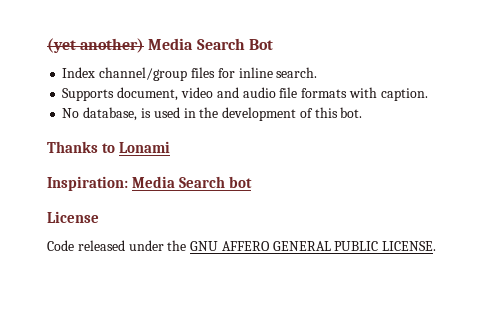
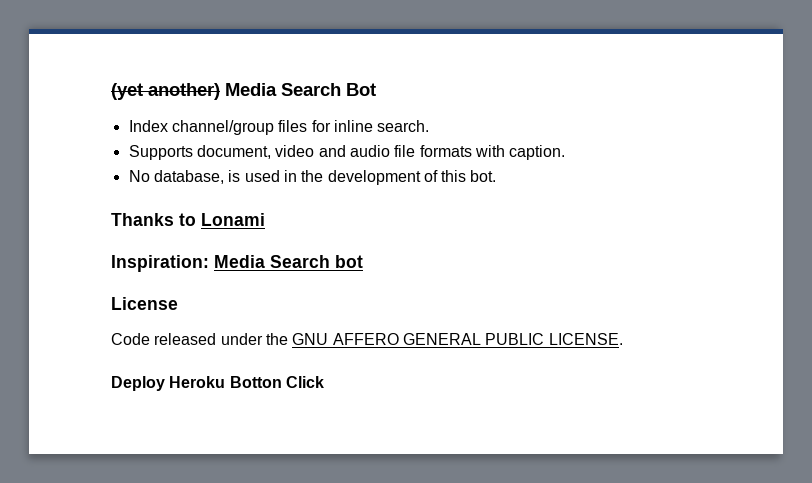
+ Deploy Heroku Botton Click

